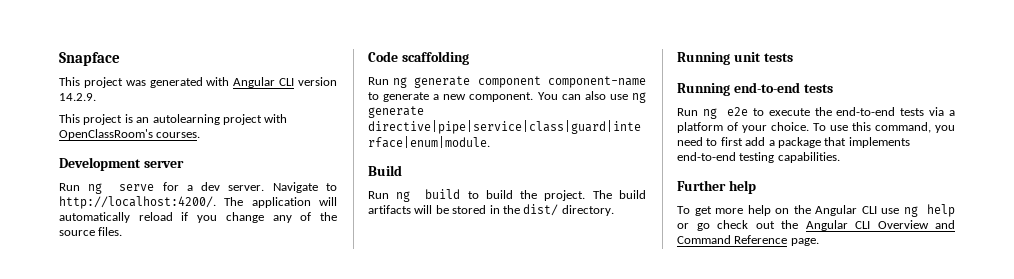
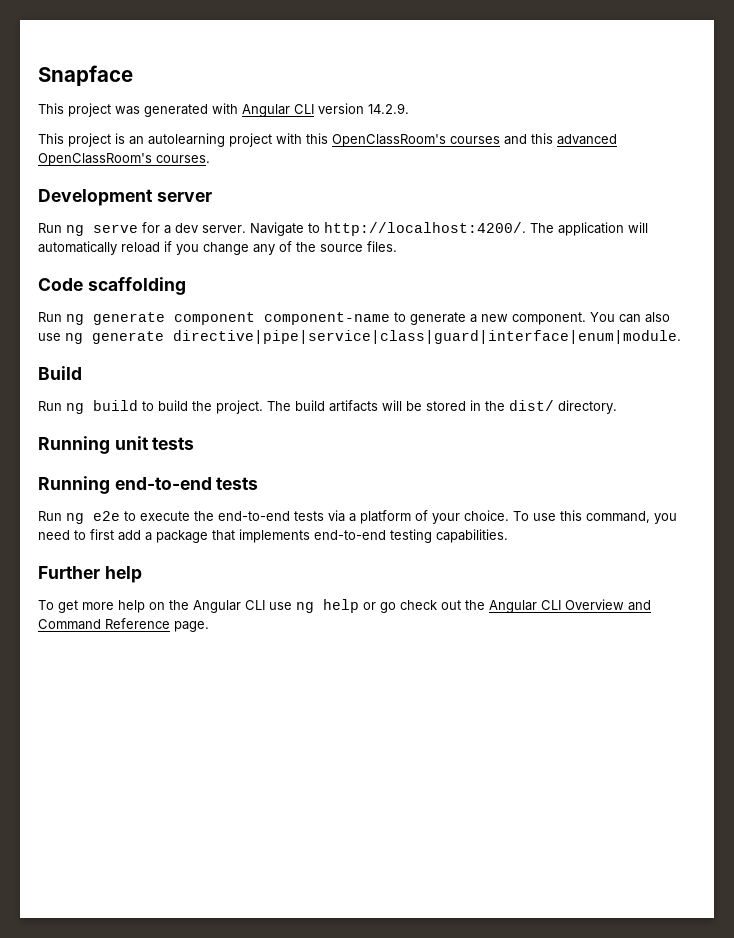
- This project is an autolearning project with OpenClassRoom's courses.
+ This project is an autolearning project with this OpenClassRoom's courses and this advanced OpenClassRoom's courses.

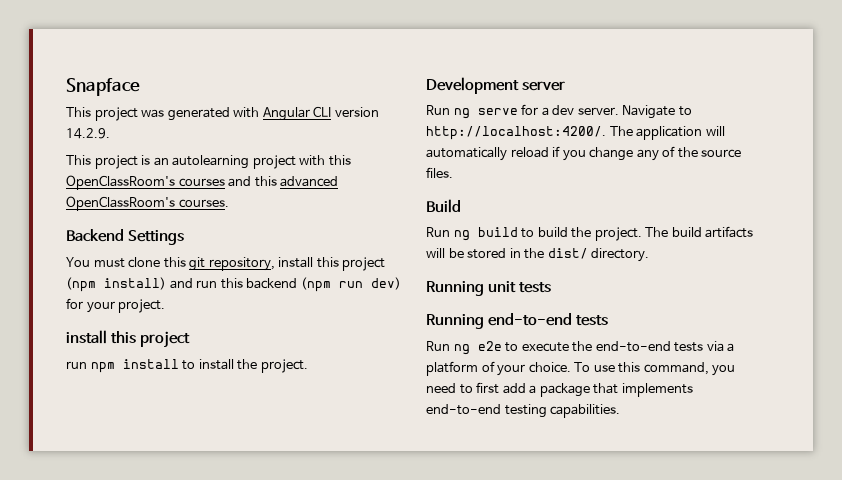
+ Backend Settings
+ You must clone this git repository, install this project (npm install) and run this backend (npm run dev) for your project.
+ install this project
+ run npm install to install the project.
- Code scaffolding
- Run ng generate component component-name to generate a new component. You can also use ng generate directive|pipe|service|class|guard|interface|enum|module.
- Further help
- To get more help on the Angular CLI use ng help or go check out the Angular CLI Overview and Command Reference page.

